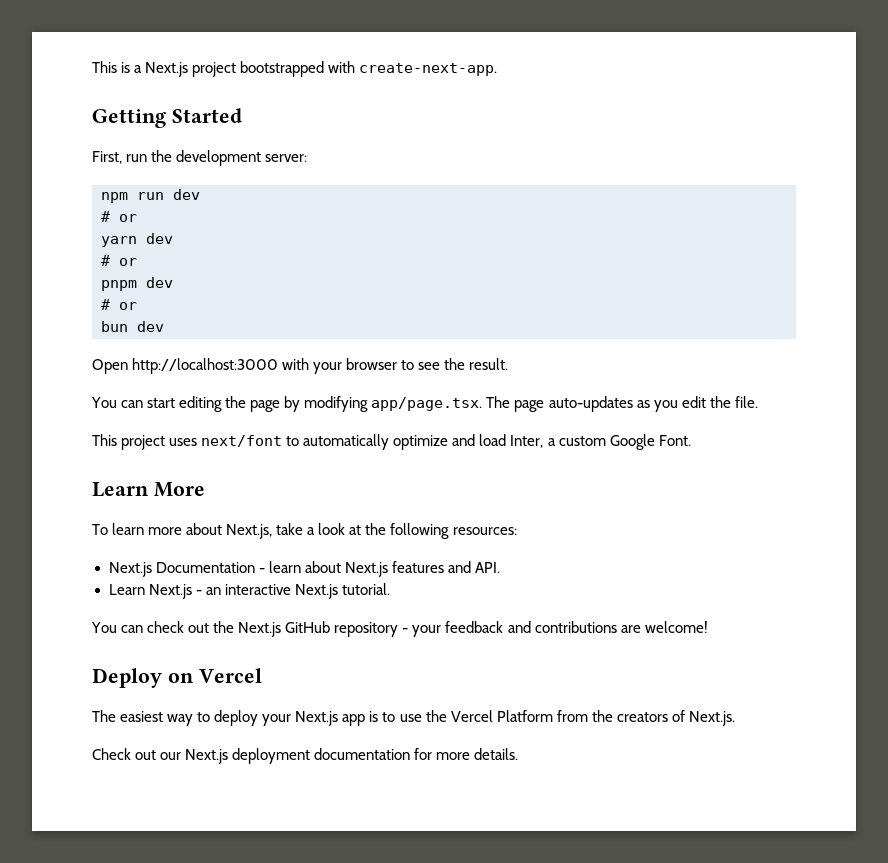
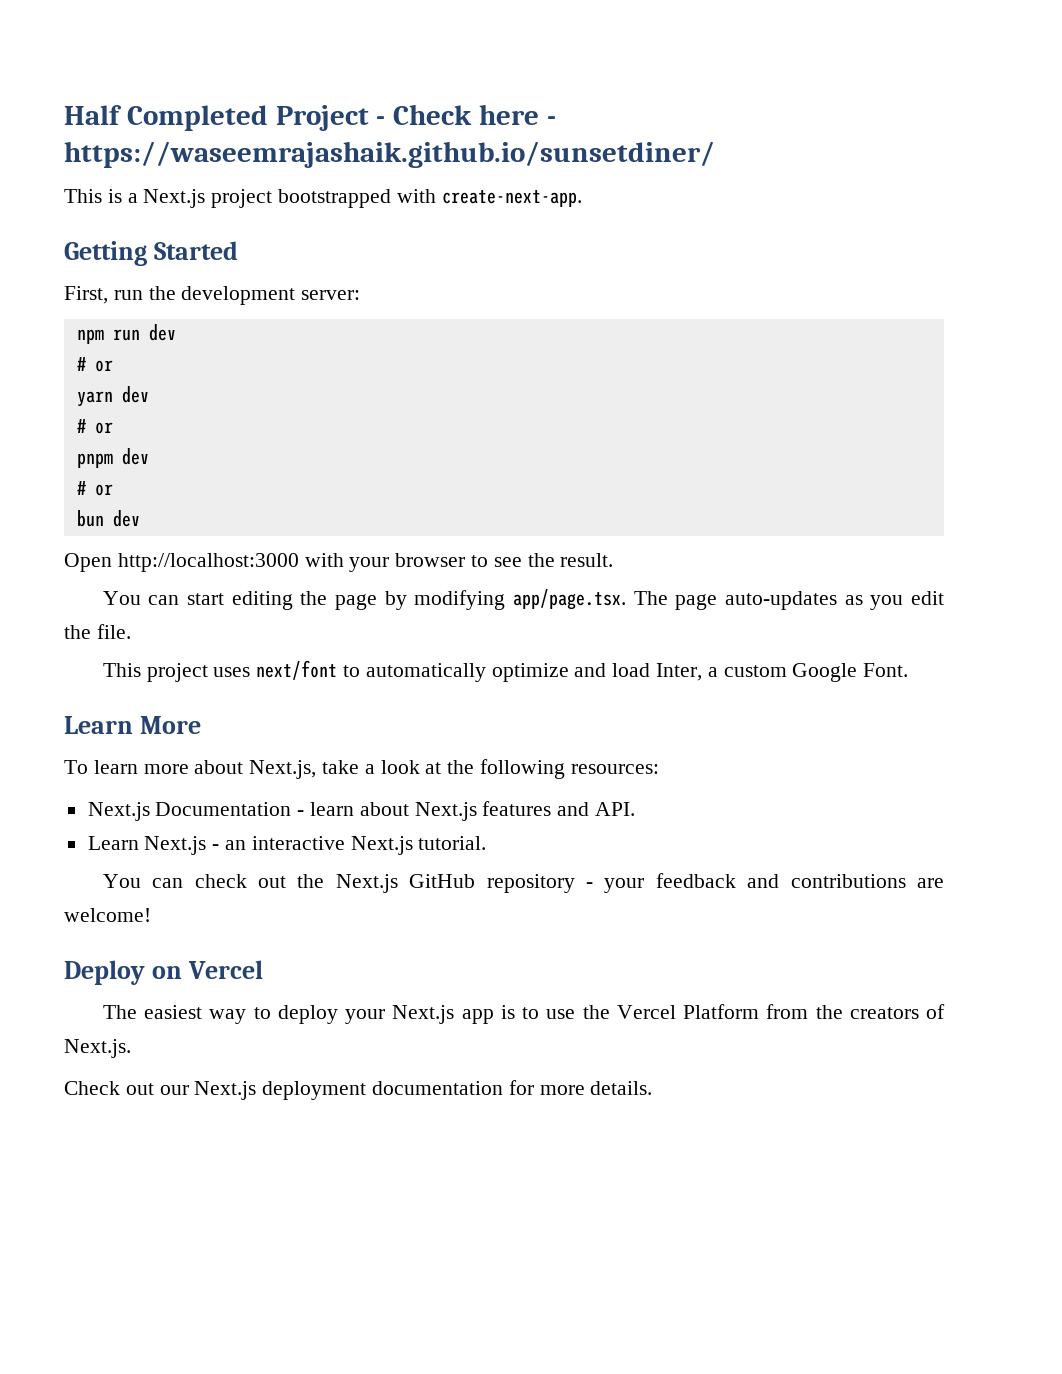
+ Half Completed Project - Check here - https://waseemrajashaik.github.io/sunsetdiner/

